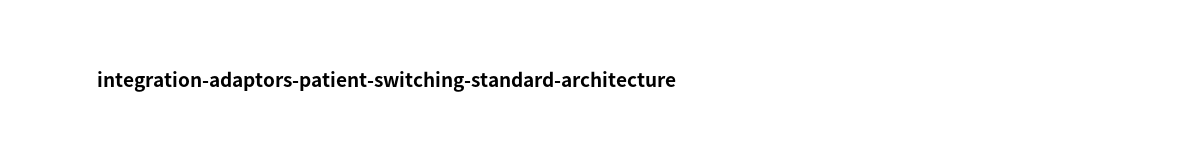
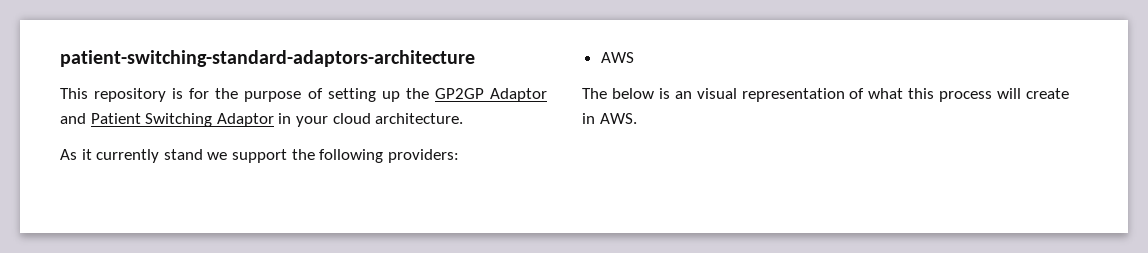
- integration-adaptors-patient-switching-standard-architecture
+ patient-switching-standard-adaptors-architecture
+ This repository is for the purpose of setting up the GP2GP Adaptor and Patient Switching Adaptor in your cloud architecture.
+ As it currently stand we support the following providers:
+ AWS
+ The below is an visual representation of what this process will create in AWS.

